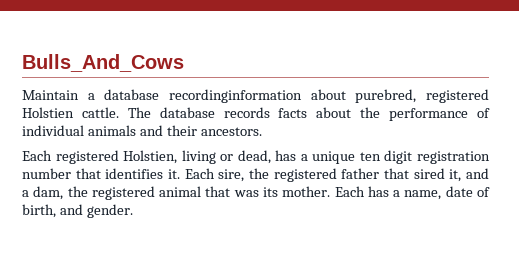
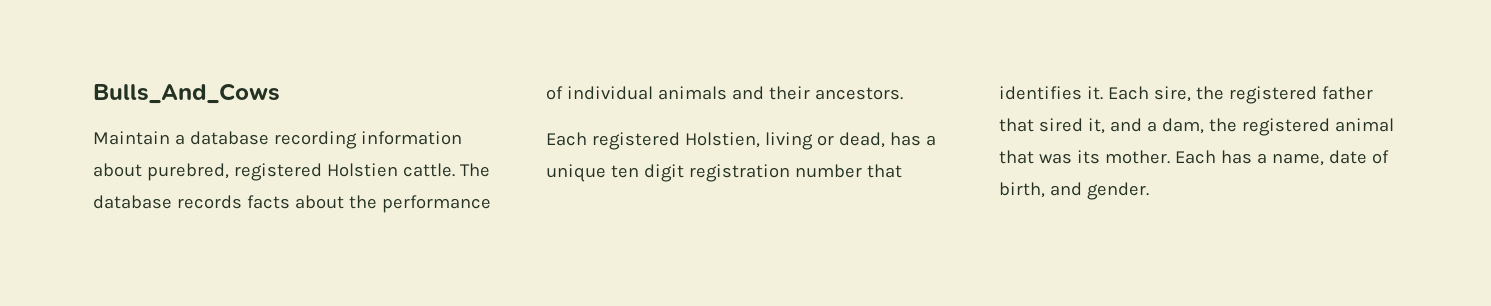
- Maintain a database recordinginformation about purebred, registered Holstien cattle.
+ Maintain a database recording information about purebred, registered Holstien cattle.

